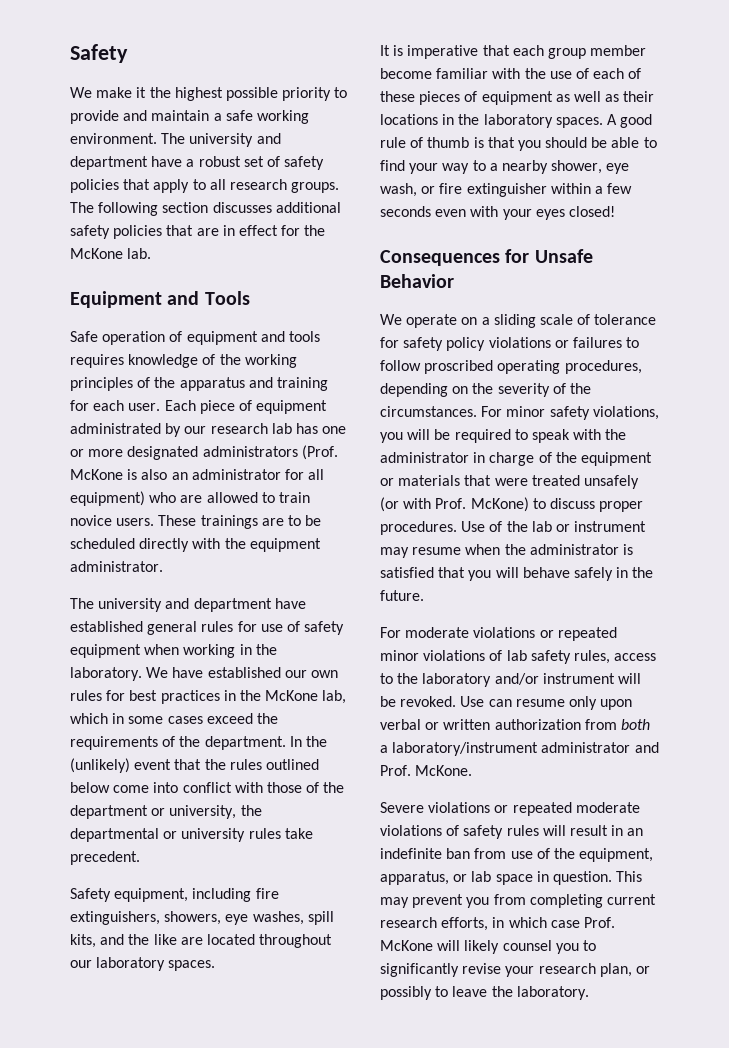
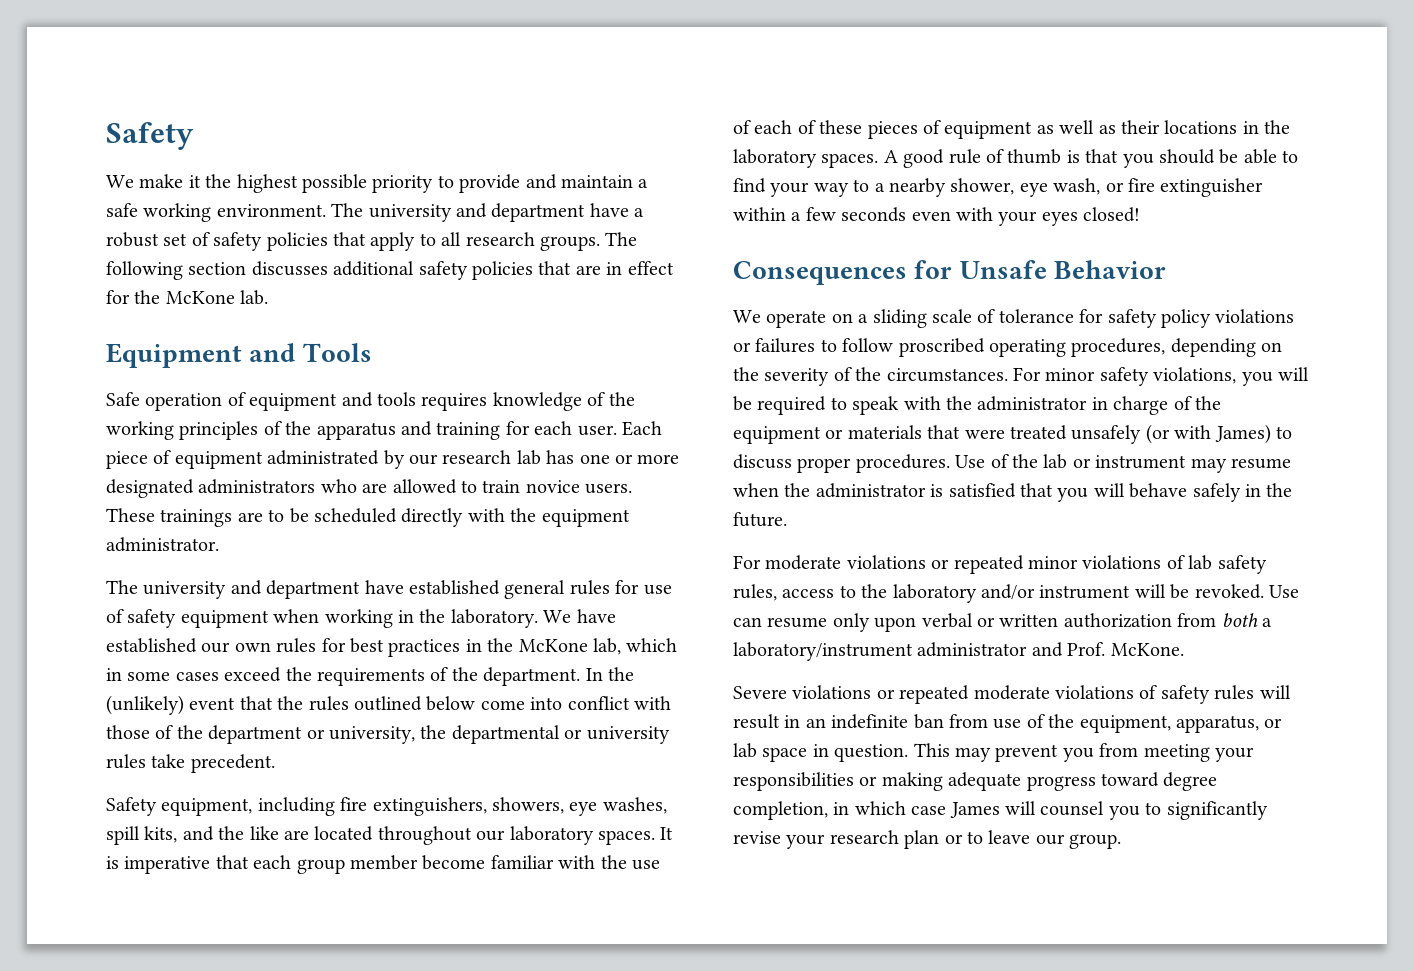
- Each piece of equipment administrated by our research lab has one or more designated administrators (Prof. McKone is also an administrator for all equipment) who are allowed to train novice users.
+ Each piece of equipment administrated by our research lab has one or more designated administrators who are allowed to train novice users.
- Safety equipment, including fire extinguishers, showers, eye washes, spill kits, and the like are located throughout our laboratory spaces.
- It is imperative that each group member become familiar with the use of each of these pieces of equipment as well as their locations in the laboratory spaces.
+ Safety equipment, including fire extinguishers, showers, eye washes, spill kits, and the like are located throughout our laboratory spaces. It is imperative that each group member become familiar with the use of each of these pieces of equipment as well as their locations in the laboratory spaces.
- For minor safety violations, you will be required to speak with the administrator in charge of the equipment or materials that were treated unsafely (or with Prof. McKone) to discuss proper procedures.
+ For minor safety violations, you will be required to speak with the administrator in charge of the equipment or materials that were treated unsafely (or with James) to discuss proper procedures.
- This may prevent you from completing current research efforts, in which case Prof. McKone will likely counsel you to significantly revise your research plan, or possibly to leave the laboratory.
+ This may prevent you from meeting your responsibilities or making adequate progress toward degree completion, in which case James will counsel you to significantly revise your research plan or to leave our group.

